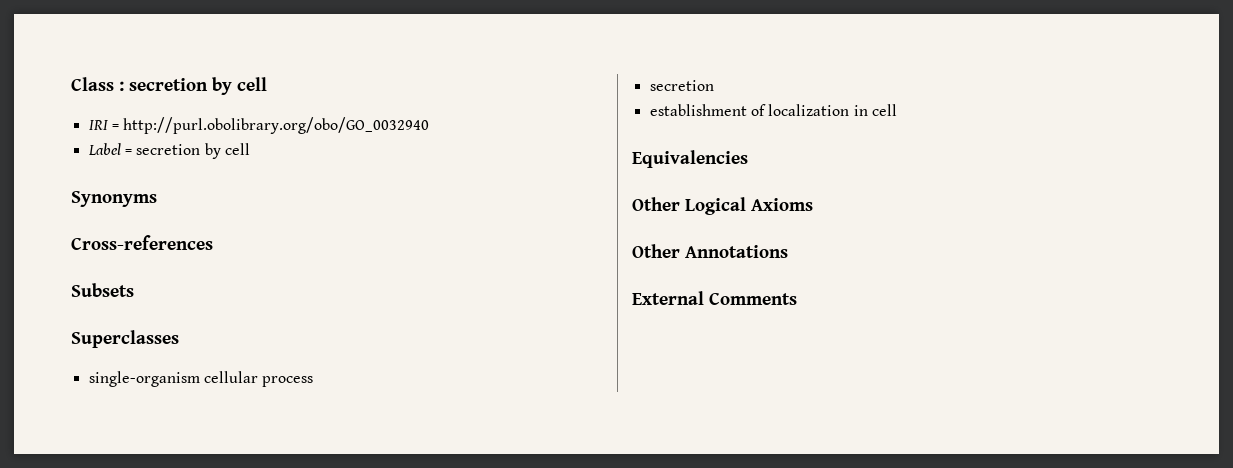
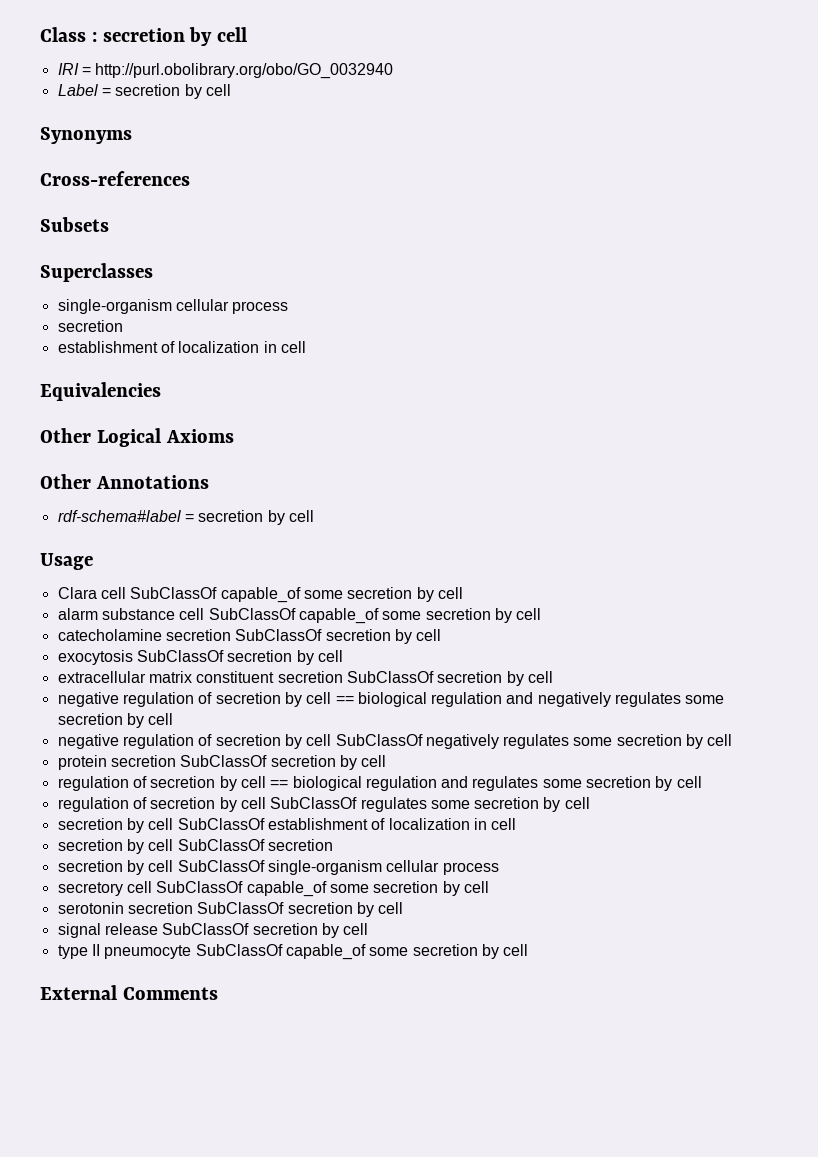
+ rdf-schema#label = secretion by cell
+ Usage
+ Clara cell SubClassOf capable_of some secretion by cell
+ alarm substance cell SubClassOf capable_of some secretion by cell
+ catecholamine secretion SubClassOf secretion by cell
+ exocytosis SubClassOf secretion by cell
+ extracellular matrix constituent secretion SubClassOf secretion by cell
+ negative regulation of secretion by cell == biological regulation and negatively regulates some secretion by cell
+ negative regulation of secretion by cell SubClassOf negatively regulates some secretion by cell
+ protein secretion SubClassOf secretion by cell
+ regulation of secretion by cell == biological regulation and regulates some secretion by cell
+ regulation of secretion by cell SubClassOf regulates some secretion by cell
+ secretion by cell SubClassOf establishment of localization in cell
+ secretion by cell SubClassOf secretion
+ secretion by cell SubClassOf single-organism cellular process
+ secretory cell SubClassOf capable_of some secretion by cell
+ serotonin secretion SubClassOf secretion by cell
+ signal release SubClassOf secretion by cell
+ type II pneumocyte SubClassOf capable_of some secretion by cell

